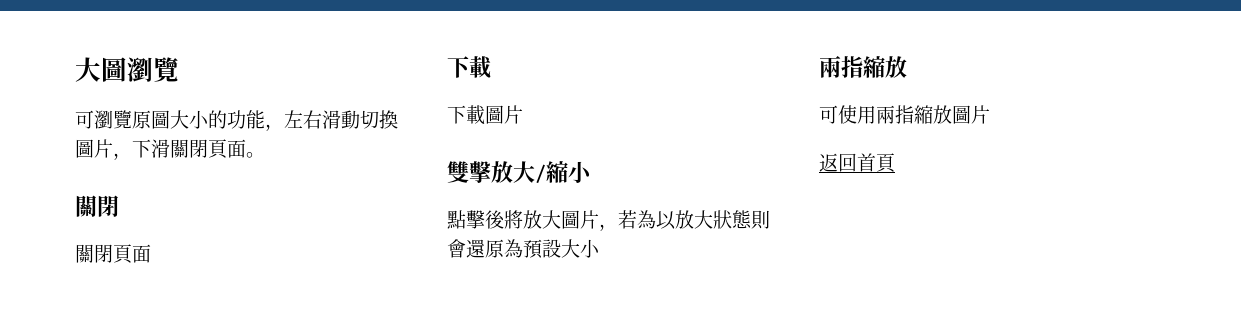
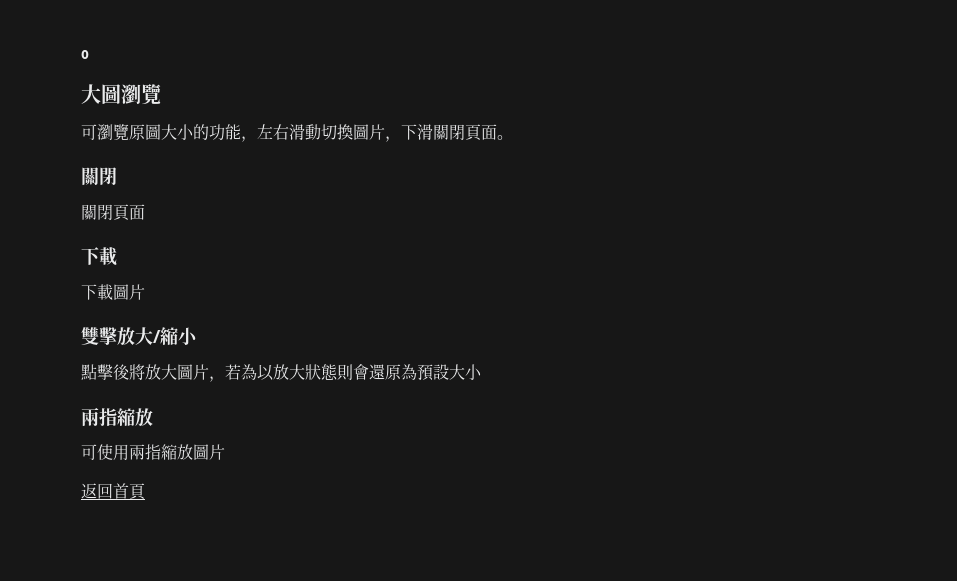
+ o

